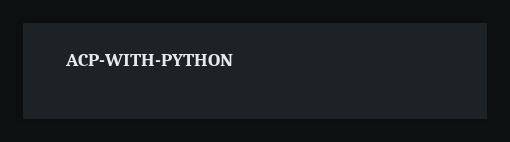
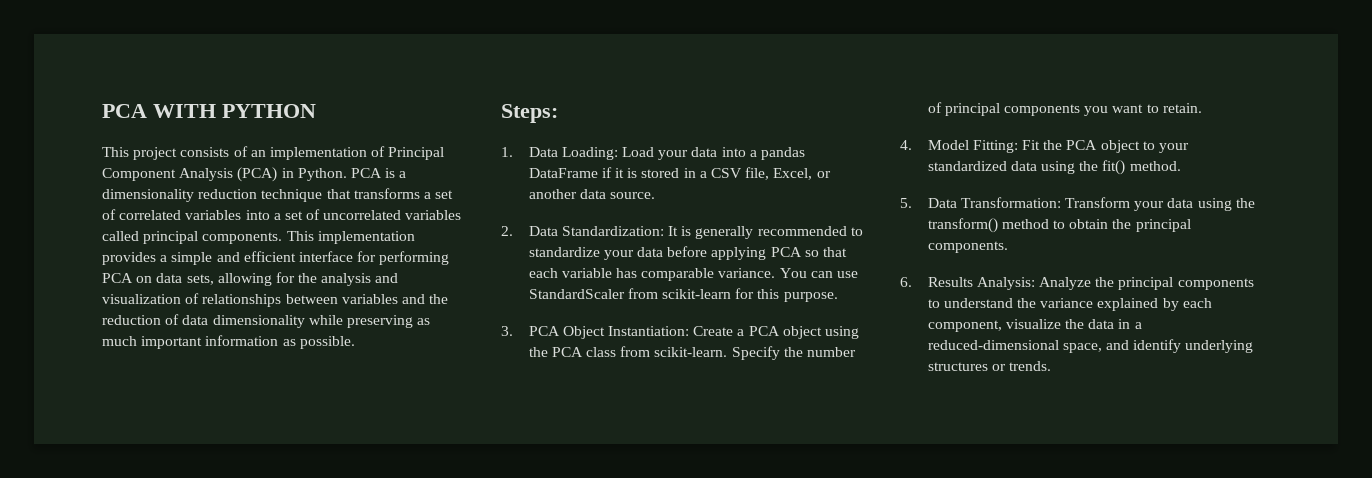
- ACP-WITH-PYTHON
+ PCA WITH PYTHON
+ This project consists of an implementation of Principal Component Analysis (PCA) in Python. PCA is a dimensionality reduction technique that transforms a set of correlated variables into a set of uncorrelated variables called principal components. This implementation provides a simple and efficient interface for performing PCA on data sets, allowing for the analysis and visualization of relationships between variables and the reduction of data dimensionality while preserving as much important information as possible.
+ Steps:
+ 1. Data Loading: Load your data into a pandas DataFrame if it is stored in a CSV file, Excel, or another data source.
+ 2. Data Standardization: It is generally recommended to standardize your data before applying PCA so that each variable has comparable variance. You can use StandardScaler from scikit-learn for this purpose.
+ 3. PCA Object Instantiation: Create a PCA object using the PCA class from scikit-learn. Specify the number of principal components you want to retain.
+ 4. Model Fitting: Fit the PCA object to your standardized data using the fit() method.
+ 5. Data Transformation: Transform your data using the transform() method to obtain the principal components.
+ 6. Results Analysis: Analyze the principal components to understand the variance explained by each component, visualize the data in a reduced-dimensional space, and identify underlying structures or trends.

